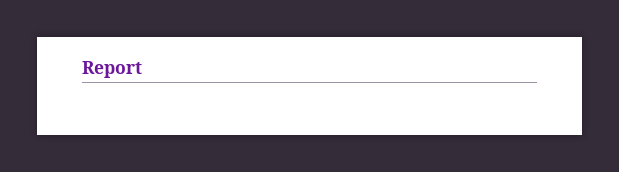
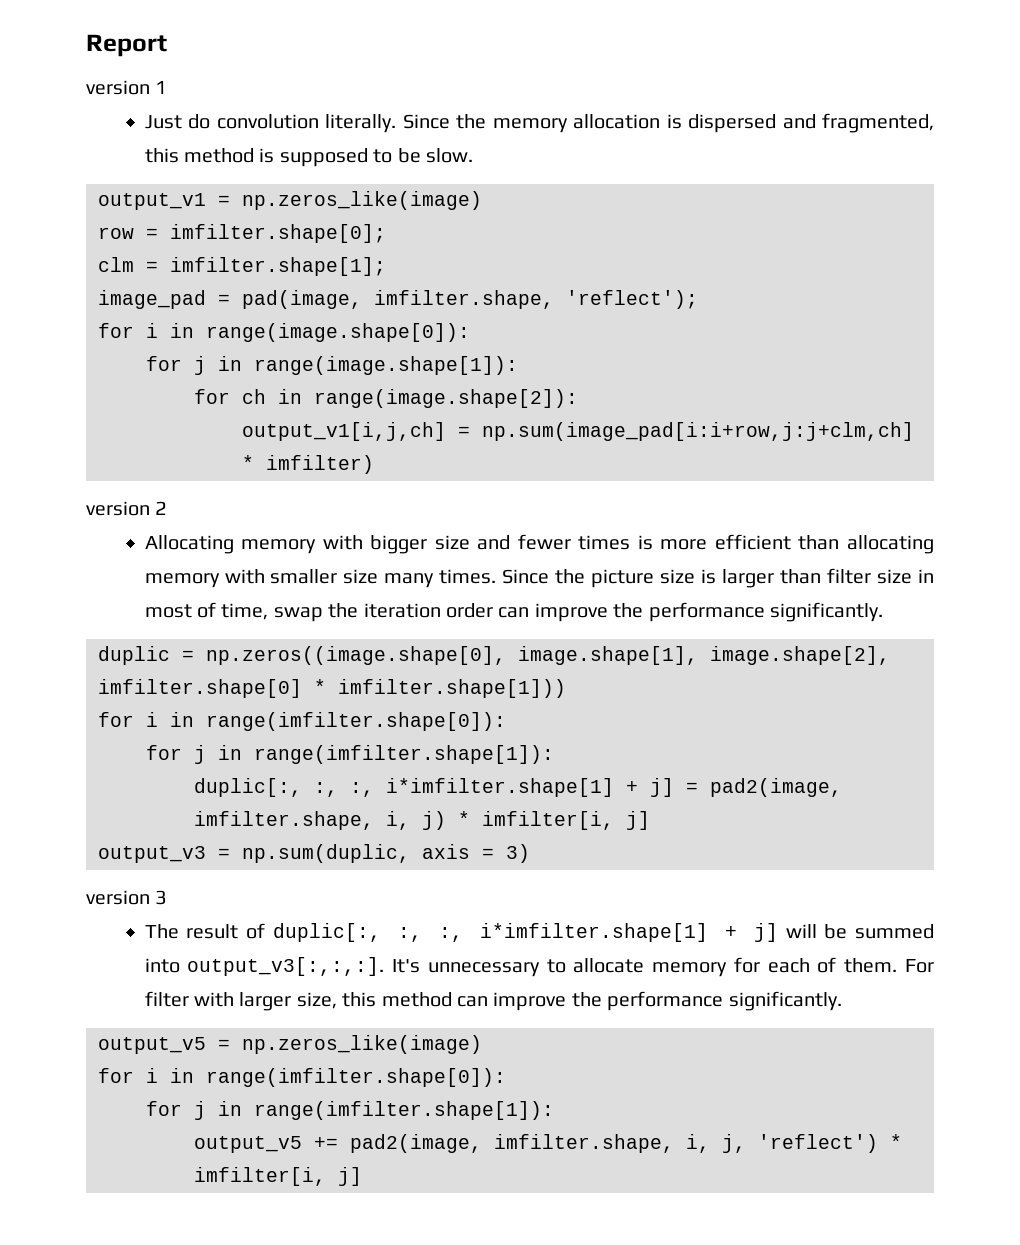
+ version 1
+ Just do convolution literally. Since the memory allocation is dispersed and fragmented, this method is supposed to be slow.
+ output_v1 = np.zeros_like(image)
+ row = imfilter.shape[0];
+ clm = imfilter.shape[1];
+ image_pad = pad(image, imfilter.shape, 'reflect');
+ for i in range(image.shape[0]):
+ for j in range(image.shape[1]):
+ for ch in range(image.shape[2]):
+ output_v1[i,j,ch] = np.sum(image_pad[i:i+row,j:j+clm,ch] * imfilter)
+ version 2
+ Allocating memory with bigger size and fewer times is more efficient than allocating memory with smaller size many times. Since the picture size is larger than filter size in most of time, swap the iteration order can improve the performance significantly.
+ duplic = np.zeros((image.shape[0], image.shape[1], image.shape[2], imfilter.shape[0] * imfilter.shape[1]))
+ for i in range(imfilter.shape[0]):
+ for j in range(imfilter.shape[1]):
+ duplic[:, :, :, i*imfilter.shape[1] + j] = pad2(image, imfilter.shape, i, j) * imfilter[i, j]
+ output_v3 = np.sum(duplic, axis = 3)
+ version 3
+ The result of duplic[:, :, :, i*imfilter.shape[1] + j] will be summed into output_v3[:,:,:]. It's unnecessary to allocate memory for each of them. For filter with larger size, this method can improve the performance significantly.
+ output_v5 = np.zeros_like(image)
+ for i in range(imfilter.shape[0]):
+ for j in range(imfilter.shape[1]):
+ output_v5 += pad2(image, imfilter.shape, i, j, 'reflect') * imfilter[i, j]

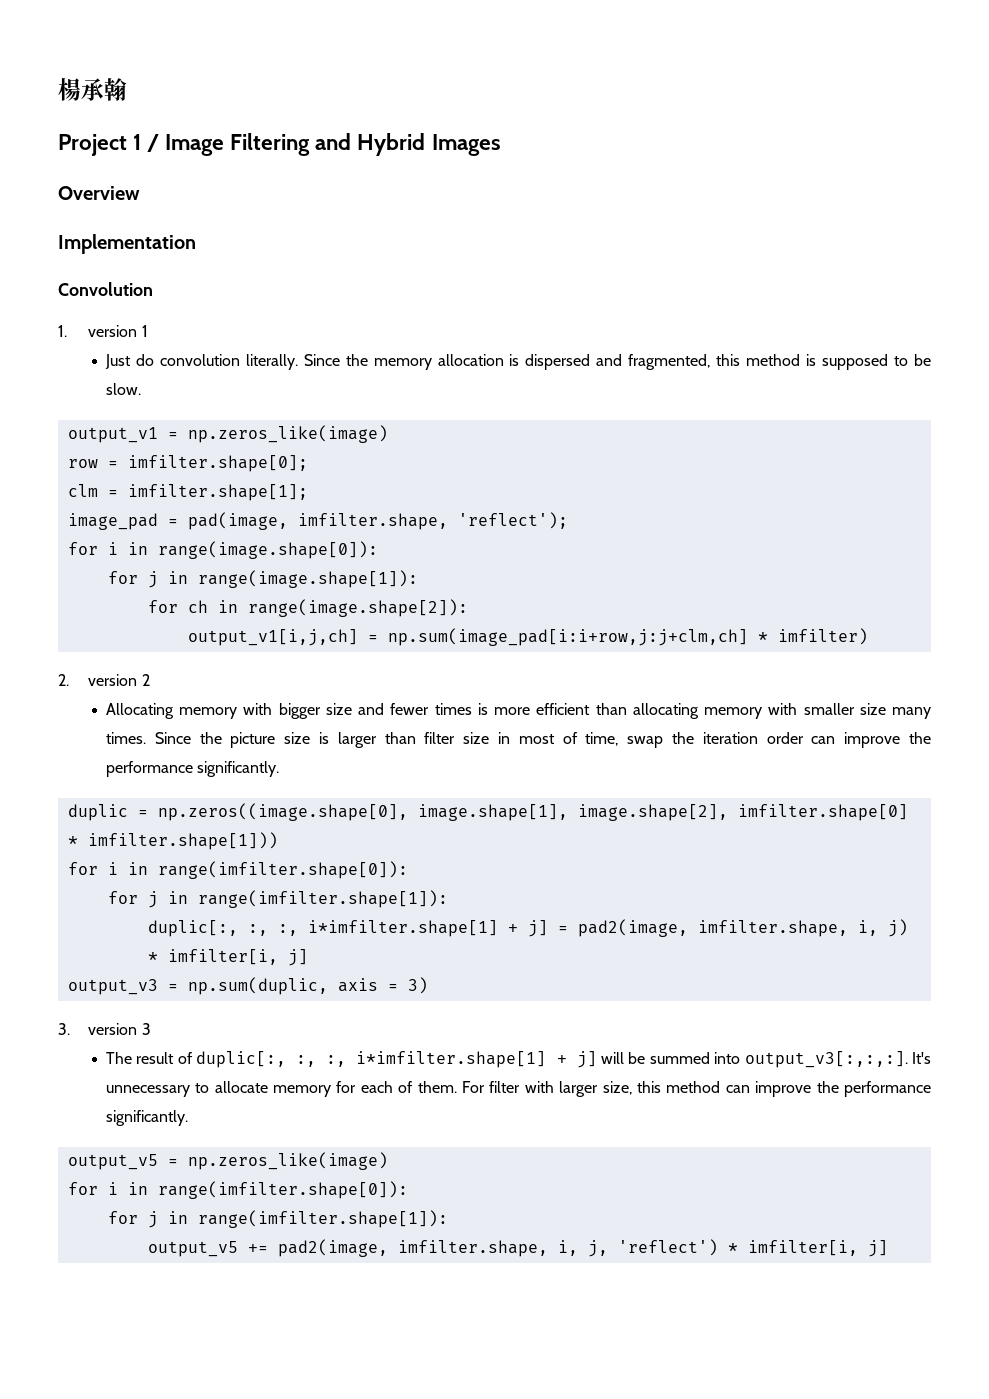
- Report
- version 1
+ 楊承翰
+ Project 1 / Image Filtering and Hybrid Images
+ Overview
+ Implementation
+ Convolution
+ 1. version 1
- version 2
+ 2. version 2
- version 3
+ 3. version 3

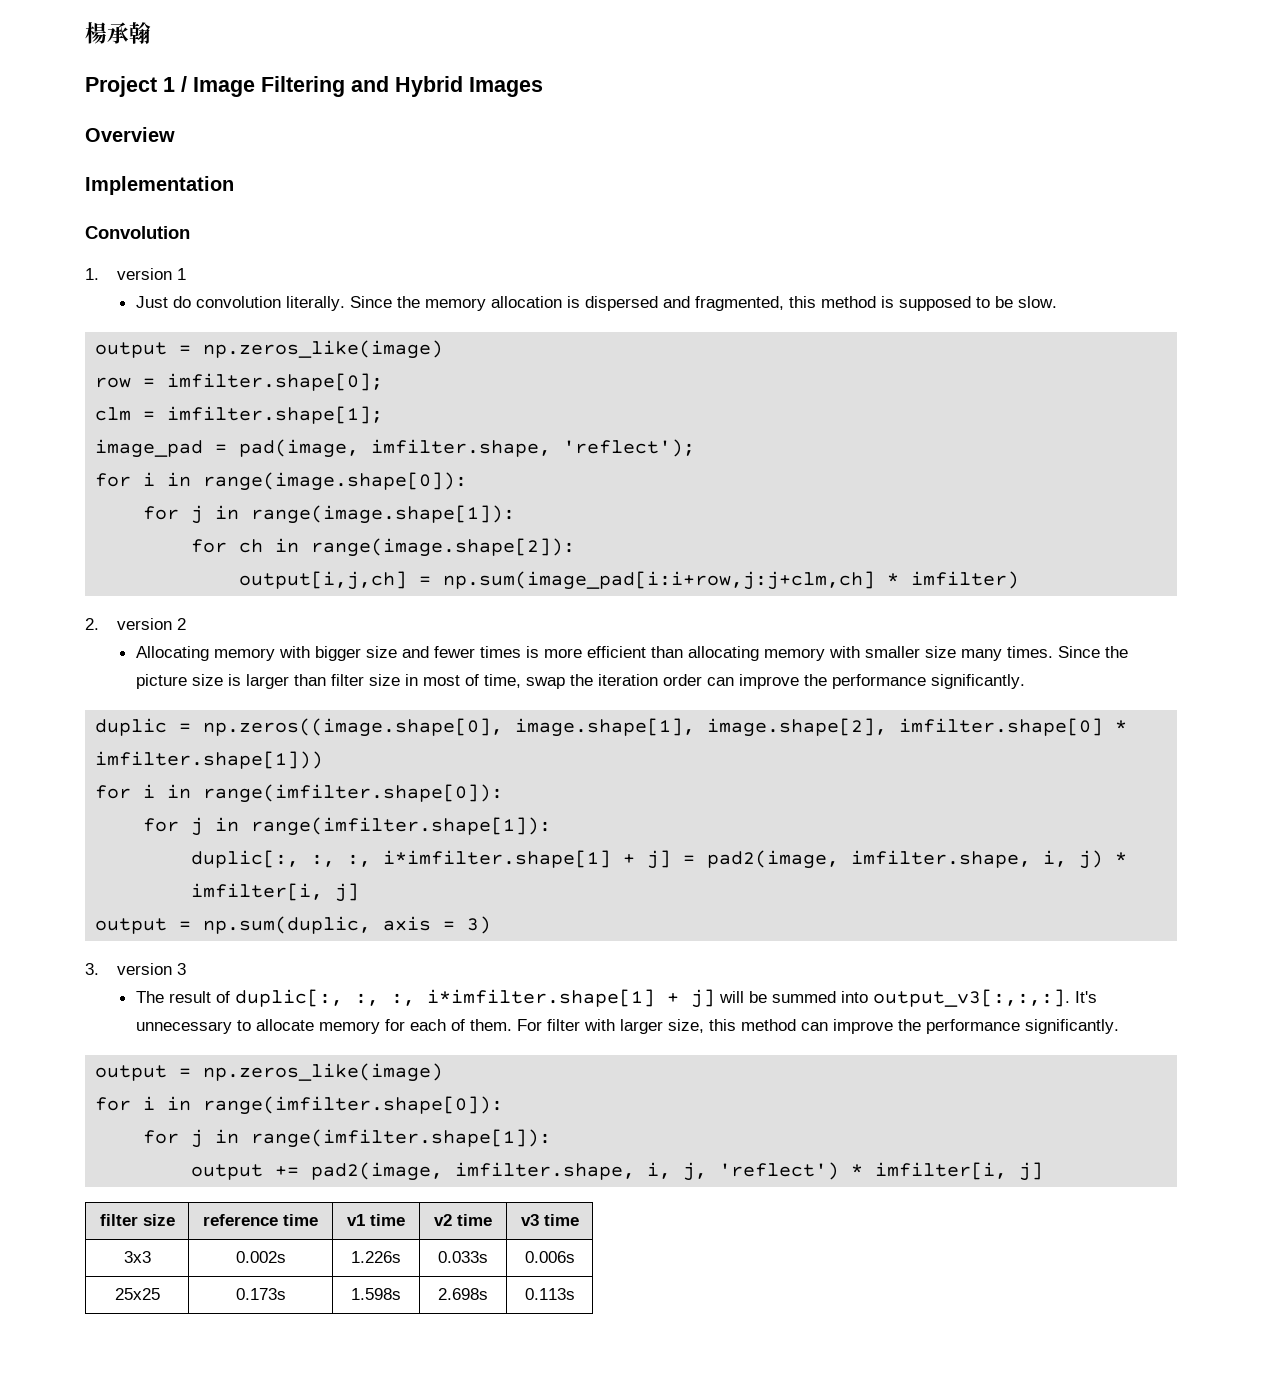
  Since the memory allocation is dispersed and fragmented, this method is supposed to be slow.
- output_v1 = np.zeros_like(image)
+ output = np.zeros_like(image)
- output_v1[i,j,ch] = np.sum(image_pad[i:i+row,j:j+clm,ch] * imfilter)
+ output[i,j,ch] = np.sum(image_pad[i:i+row,j:j+clm,ch] * imfilter)
- output_v3 = np.sum(duplic, axis = 3)
+ output = np.sum(duplic, axis = 3)
  For filter with larger size, this method can improve the performance significantly.
- output_v5 = np.zeros_like(image)
+ output = np.zeros_like(image)
- output_v5 += pad2(image, imfilter.shape, i, j, 'reflect') * imfilter[i, j]
+ output += pad2(image, imfilter.shape, i, j, 'reflect') * imfilter[i, j]
+ filter size | reference time | v1 time | v2 time | v3 time
+ 3x3 | 0.002s | 1.226s | 0.033s | 0.006s
+ 25x25 | 0.173s | 1.598s | 2.698s | 0.113s

